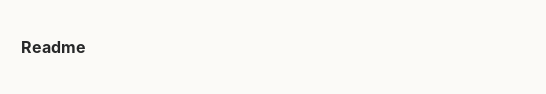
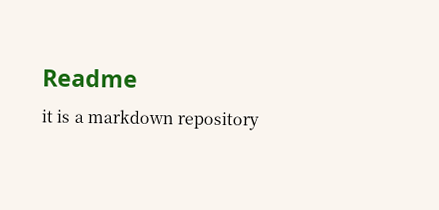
+ it is a markdown repository

